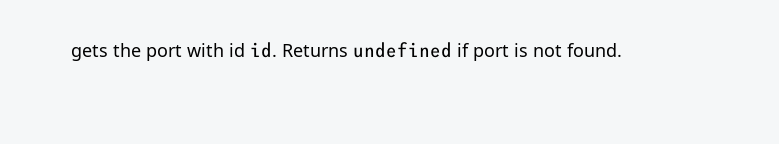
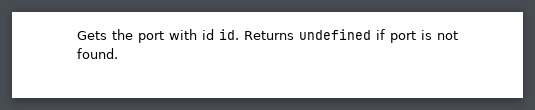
- gets the port with id id.
+ Gets the port with id id.

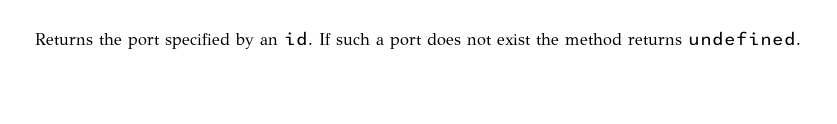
- Gets the port with id id. Returns undefined if port is not found.
+ Returns the port specified by an id. If such a port does not exist the method returns undefined.

